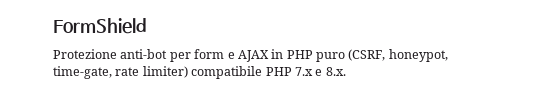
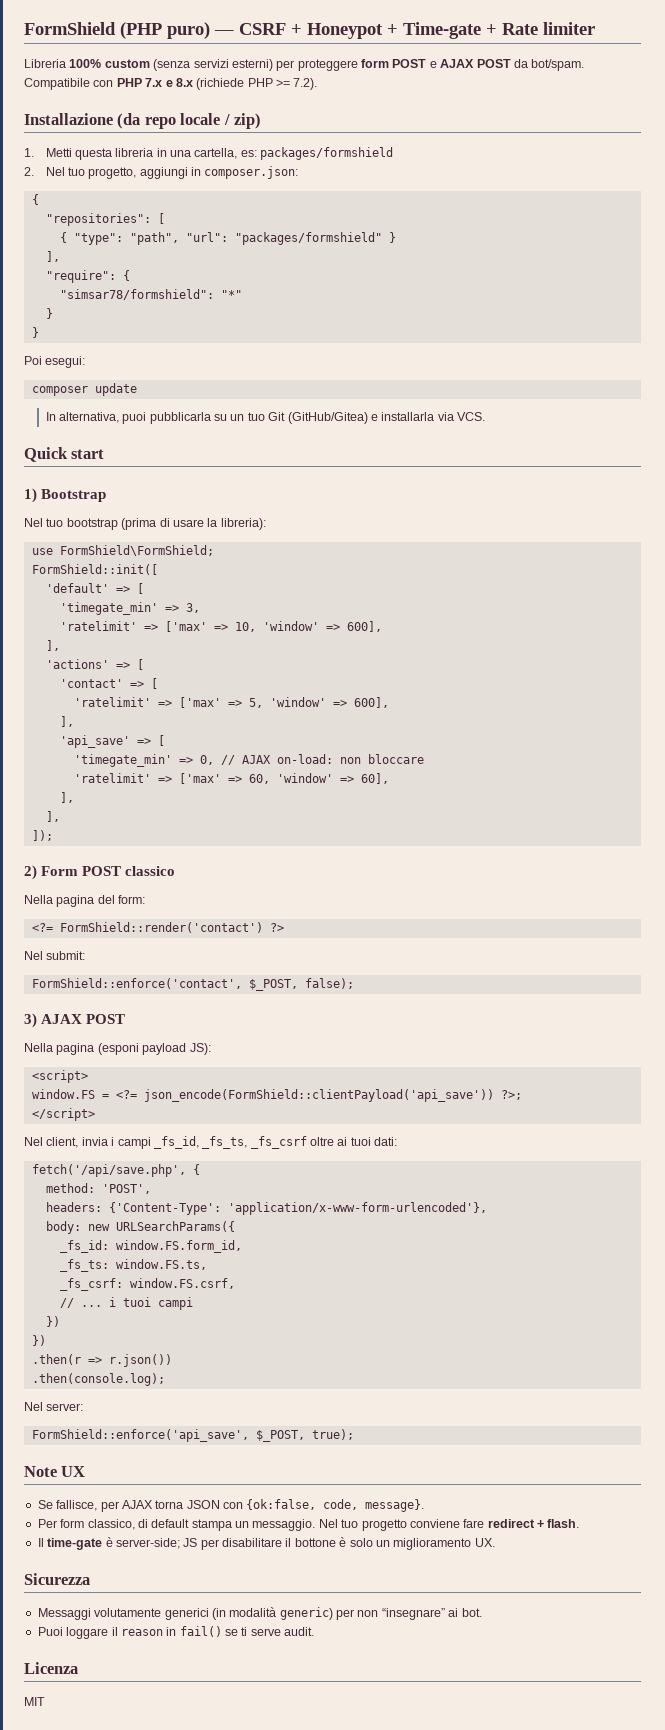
- FormShield
- Protezione anti-bot per form e AJAX in PHP puro (CSRF, honeypot, time-gate, rate limiter) compatibile PHP 7.x e 8.x.
+ FormShield (PHP puro) — CSRF + Honeypot + Time-gate + Rate limiter
+ Libreria 100% custom (senza servizi esterni) per proteggere form POST e AJAX POST da bot/spam. Compatibile con PHP 7.x e 8.x (richiede PHP >= 7.2).
+ Installazione (da repo locale / zip)
+ 1. Metti questa libreria in una cartella, es: packages/formshield
+ 2. Nel tuo progetto, aggiungi in composer.json:
+ {
+ "repositories": [
+ { "type": "path", "url": "packages/formshield" }
+ ],
+ "require": {
+ "simsar78/formshield": "*"
+ }
+ }
+ Poi esegui:
+ composer update
+ In alternativa, puoi pubblicarla su un tuo Git (GitHub/Gitea) e installarla via VCS.
+ Quick start
+ 1) Bootstrap
+ Nel tuo bootstrap (prima di usare la libreria):
+ use FormShield\FormShield;
+ FormShield::init([
+ 'default' => [
+ 'timegate_min' => 3,
+ 'ratelimit' => ['max' => 10, 'window' => 600],
+ ],
+ 'actions' => [
+ 'contact' => [
+ 'ratelimit' => ['max' => 5, 'window' => 600],
+ ],
+ 'api_save' => [
+ 'timegate_min' => 0, // AJAX on-load: non bloccare
+ 'ratelimit' => ['max' => 60, 'window' => 60],
+ ],
+ ],
+ ]);
+ 2) Form POST classico
+ Nella pagina del form:
+ <?= FormShield::render('contact') ?>
+ Nel submit:
+ FormShield::enforce('contact', $_POST, false);
+ 3) AJAX POST
+ Nella pagina (esponi payload JS):
+ <script>
+ window.FS = <?= json_encode(FormShield::clientPayload('api_save')) ?>;
+ </script>
+ Nel client, invia i campi _fs_id, _fs_ts, _fs_csrf oltre ai tuoi dati:
+ fetch('/api/save.php', {
+ method: 'POST',
+ headers: {'Content-Type': 'application/x-www-form-urlencoded'},
+ body: new URLSearchParams({
+ _fs_id: window.FS.form_id,
+ _fs_ts: window.FS.ts,
+ _fs_csrf: window.FS.csrf,
+ // ... i tuoi campi
+ })
+ })
+ .then(r => r.json())
+ .then(console.log);
+ Nel server:
+ FormShield::enforce('api_save', $_POST, true);
+ Note UX
+ Se fallisce, per AJAX torna JSON con {ok:false, code, message}.
+ Per form classico, di default stampa un messaggio. Nel tuo progetto conviene fare redirect + flash.
+ Il time-gate è server-side; JS per disabilitare il bottone è solo un miglioramento UX.
+ Sicurezza
+ Messaggi volutamente generici (in modalità generic) per non “insegnare” ai bot.
+ Puoi loggare il reason in fail() se ti serve audit.
+ Licenza
+ MIT

